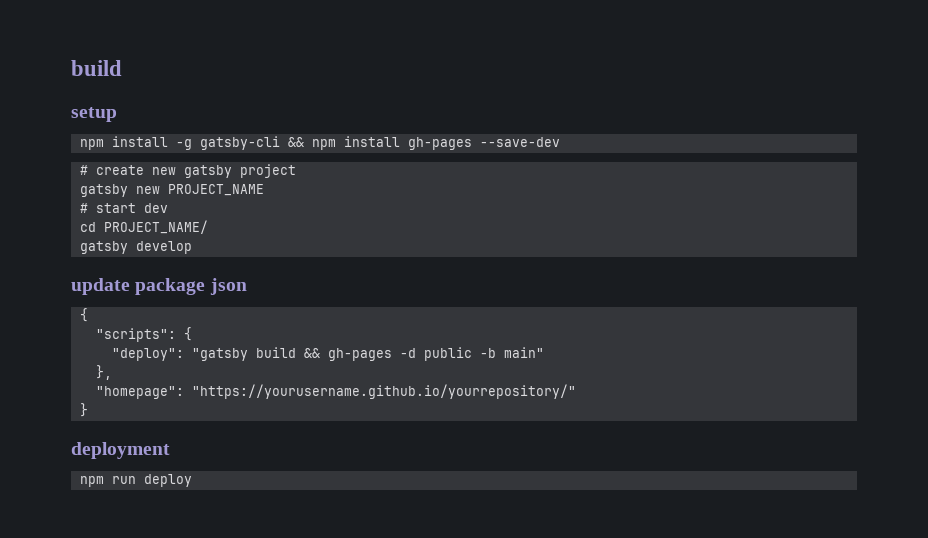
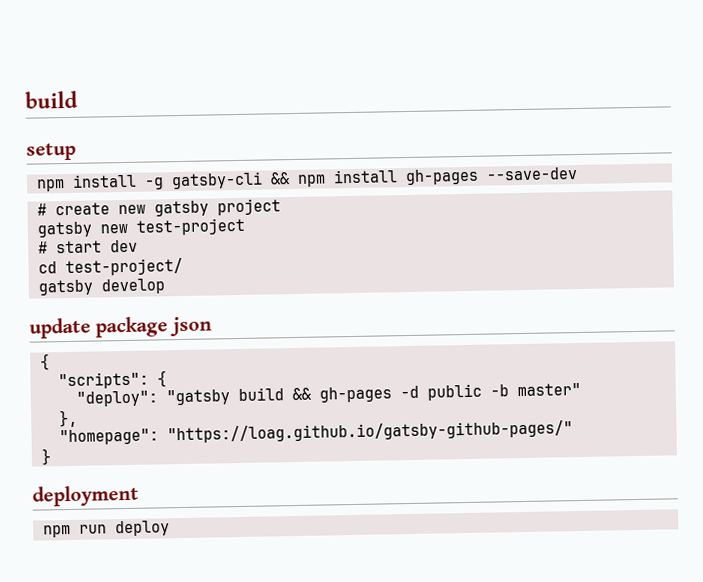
- gatsby new PROJECT_NAME
+ gatsby new test-project
- cd PROJECT_NAME/
+ cd test-project/
- "deploy": "gatsby build && gh-pages -d public -b main"
+ "deploy": "gatsby build && gh-pages -d public -b master"
- "homepage": "https://yourusername.github.io/yourrepository/"
+ "homepage": "https://loag.github.io/gatsby-github-pages/"

